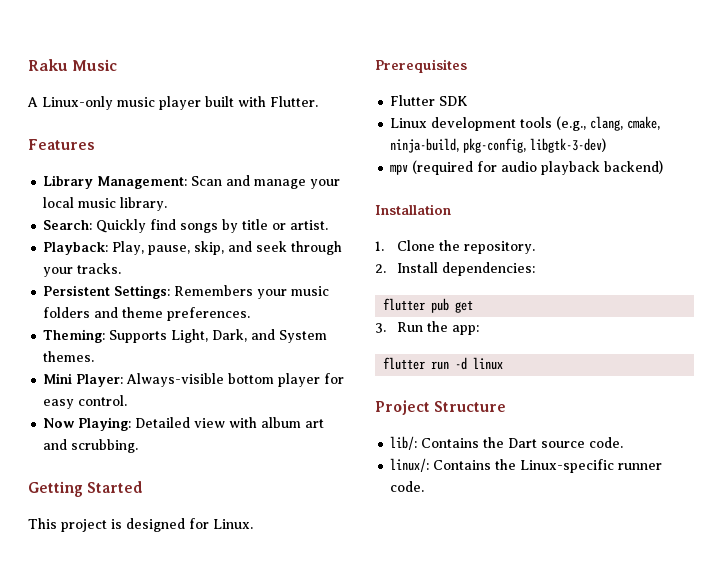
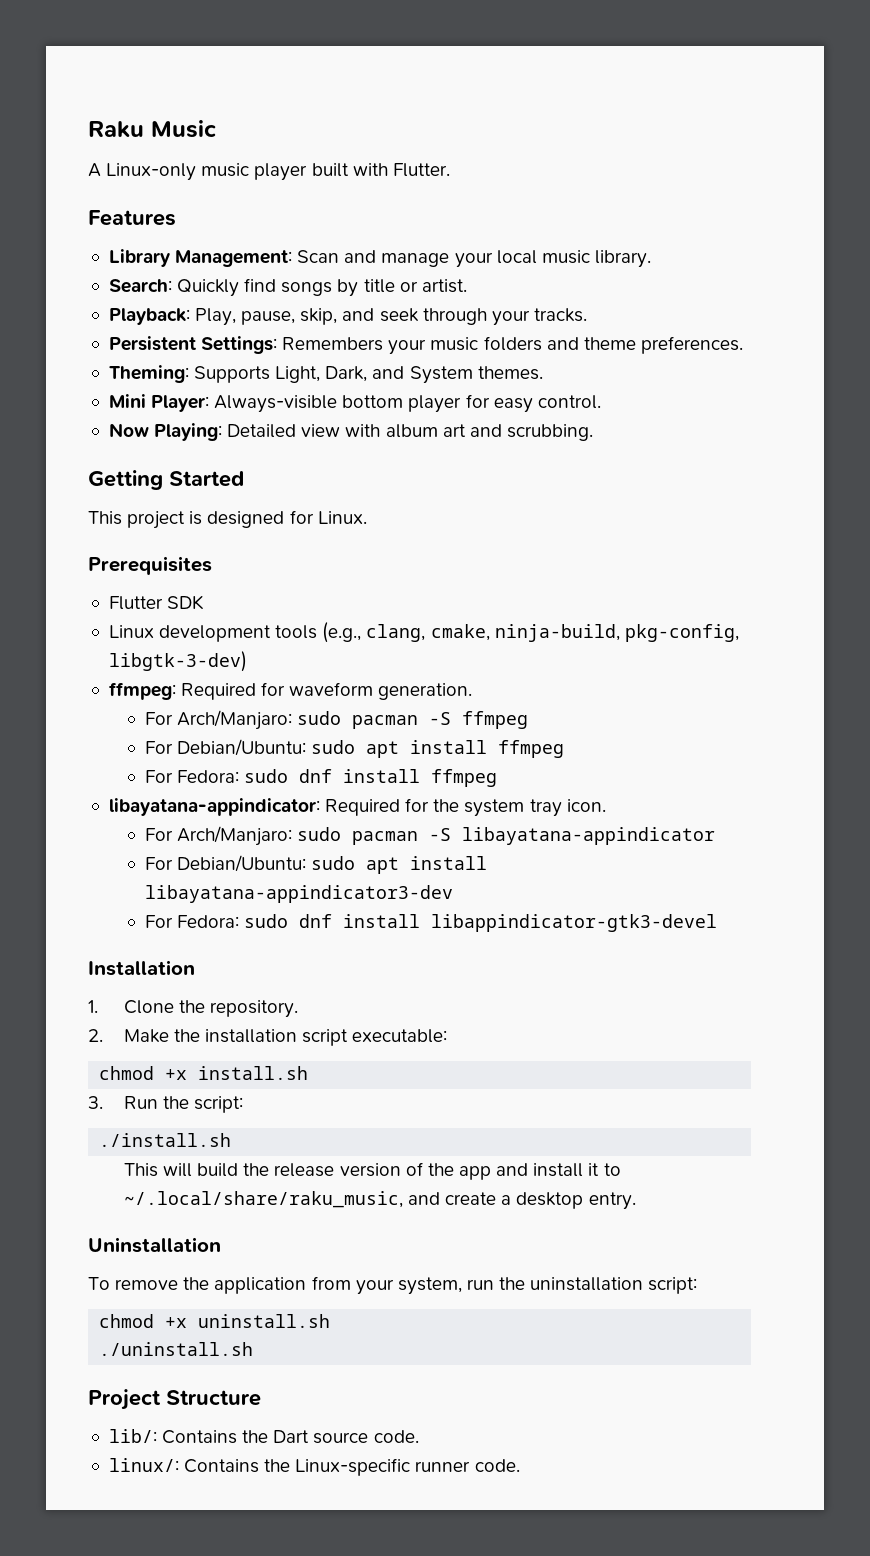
- mpv (required for audio playback backend)
+ ffmpeg: Required for waveform generation.
+ For Arch/Manjaro: sudo pacman -S ffmpeg
+ For Debian/Ubuntu: sudo apt install ffmpeg
+ For Fedora: sudo dnf install ffmpeg
+ libayatana-appindicator: Required for the system tray icon.
+ For Arch/Manjaro: sudo pacman -S libayatana-appindicator
+ For Debian/Ubuntu: sudo apt install libayatana-appindicator3-dev
+ For Fedora: sudo dnf install libappindicator-gtk3-devel
- 2. Install dependencies:
- flutter pub get
- 3. Run the app:
- flutter run -d linux
+ 2. Make the installation script executable:
+ chmod +x install.sh
+ 3. Run the script:
+ ./install.sh
+ This will build the release version of the app and install it to ~/.local/share/raku_music, and create a desktop entry.
+ Uninstallation
+ To remove the application from your system, run the uninstallation script:
+ chmod +x uninstall.sh
+ ./uninstall.sh

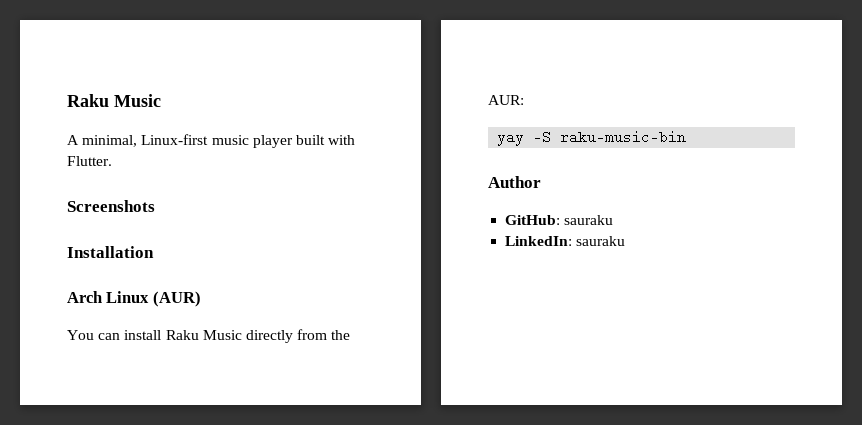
- A Linux-only music player built with Flutter.
+ A minimal, Linux-first music player built with Flutter.
- Features
- Library Management: Scan and manage your local music library.
- Search: Quickly find songs by title or artist.
- Playback: Play, pause, skip, and seek through your tracks.
- Persistent Settings: Remembers your music folders and theme preferences.
- Theming: Supports Light, Dark, and System themes.
- Mini Player: Always-visible bottom player for easy control.
- Now Playing: Detailed view with album art and scrubbing.
- Getting Started
- This project is designed for Linux.
- Prerequisites
- Flutter SDK
- Linux development tools (e.g., clang, cmake, ninja-build, pkg-config, libgtk-3-dev)
- ffmpeg: Required for waveform generation.
- For Arch/Manjaro: sudo pacman -S ffmpeg
- For Debian/Ubuntu: sudo apt install ffmpeg
- For Fedora: sudo dnf install ffmpeg
- libayatana-appindicator: Required for the system tray icon.
- For Arch/Manjaro: sudo pacman -S libayatana-appindicator
- For Debian/Ubuntu: sudo apt install libayatana-appindicator3-dev
- For Fedora: sudo dnf install libappindicator-gtk3-devel
+ Screenshots
  Installation
- 1. Clone the repository.
- 2. Make the installation script executable:
- chmod +x install.sh
- 3. Run the script:
- ./install.sh
- This will build the release version of the app and install it to ~/.local/share/raku_music, and create a desktop entry.
- Uninstallation
- To remove the application from your system, run the uninstallation script:
- chmod +x uninstall.sh
- ./uninstall.sh
- Project Structure
- lib/: Contains the Dart source code.
- linux/: Contains the Linux-specific runner code.
+ Arch Linux (AUR)
+ You can install Raku Music directly from the AUR:
+ yay -S raku-music-bin
+ Author
+ GitHub: sauraku
+ LinkedIn: sauraku

